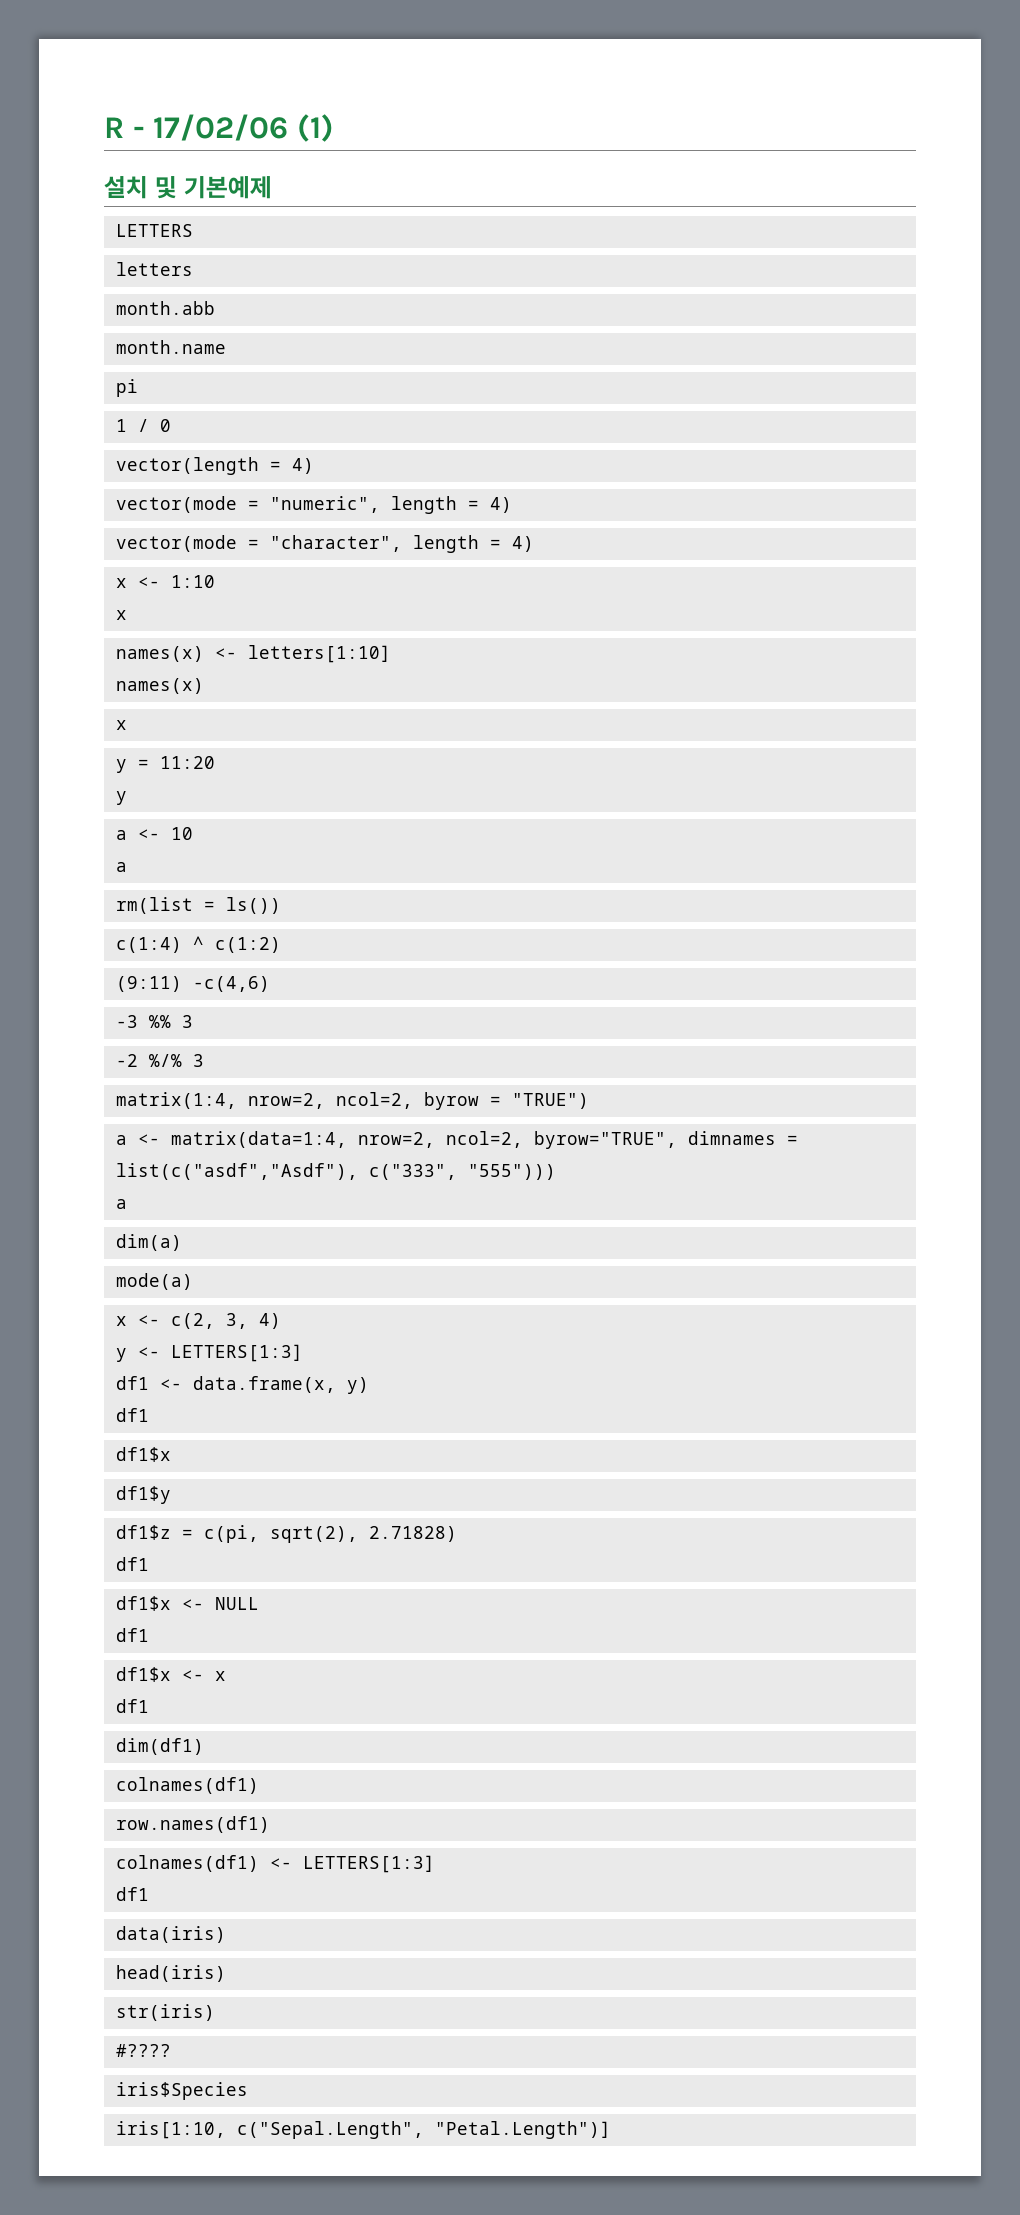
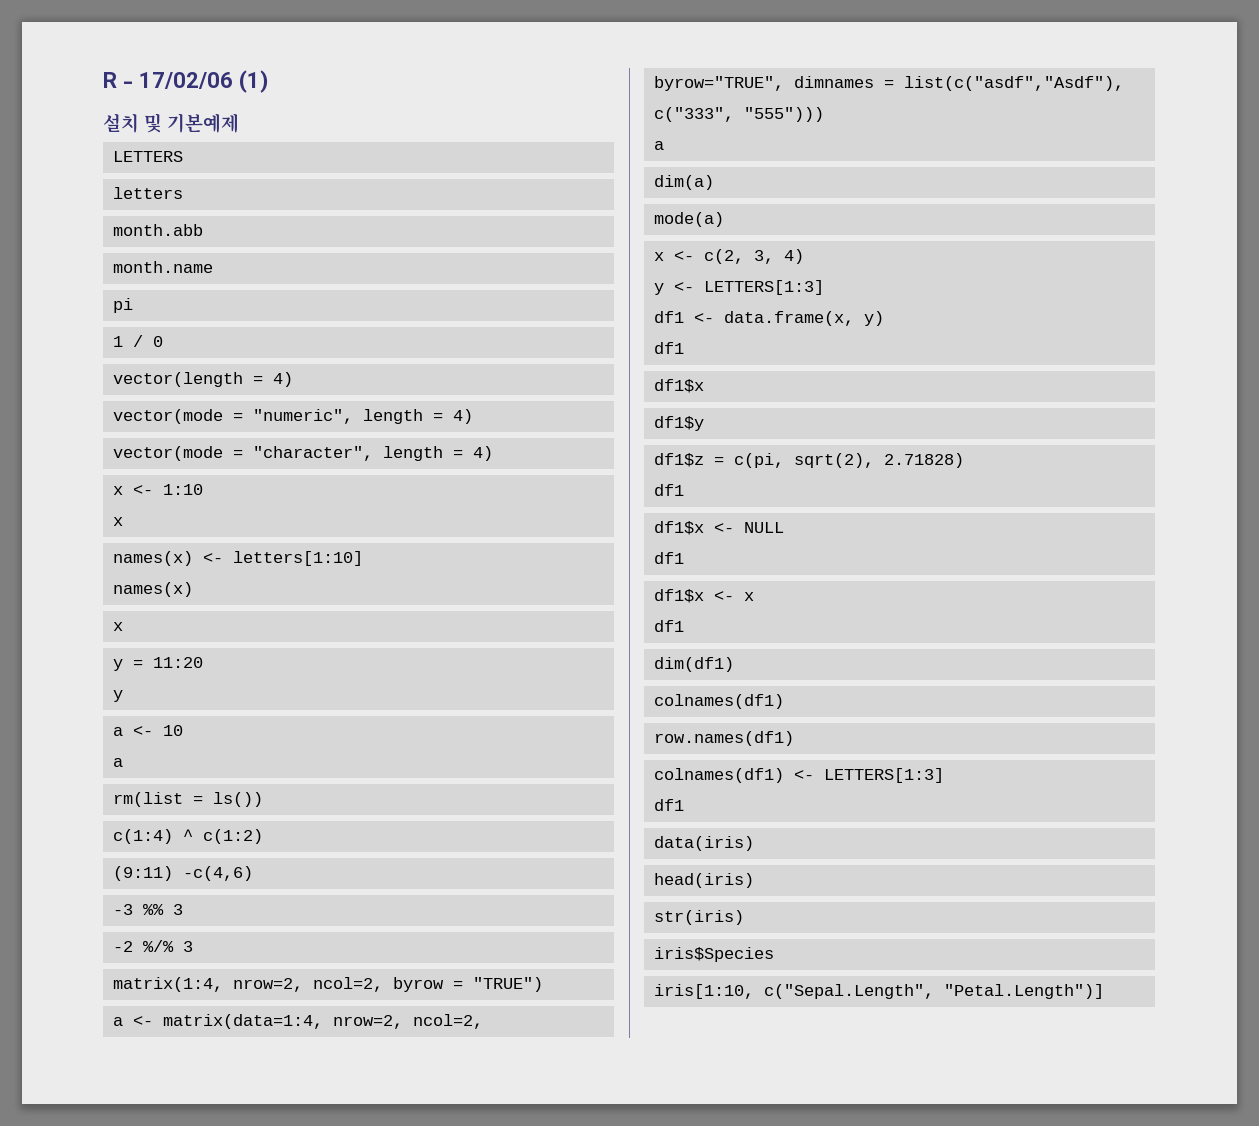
- #????

